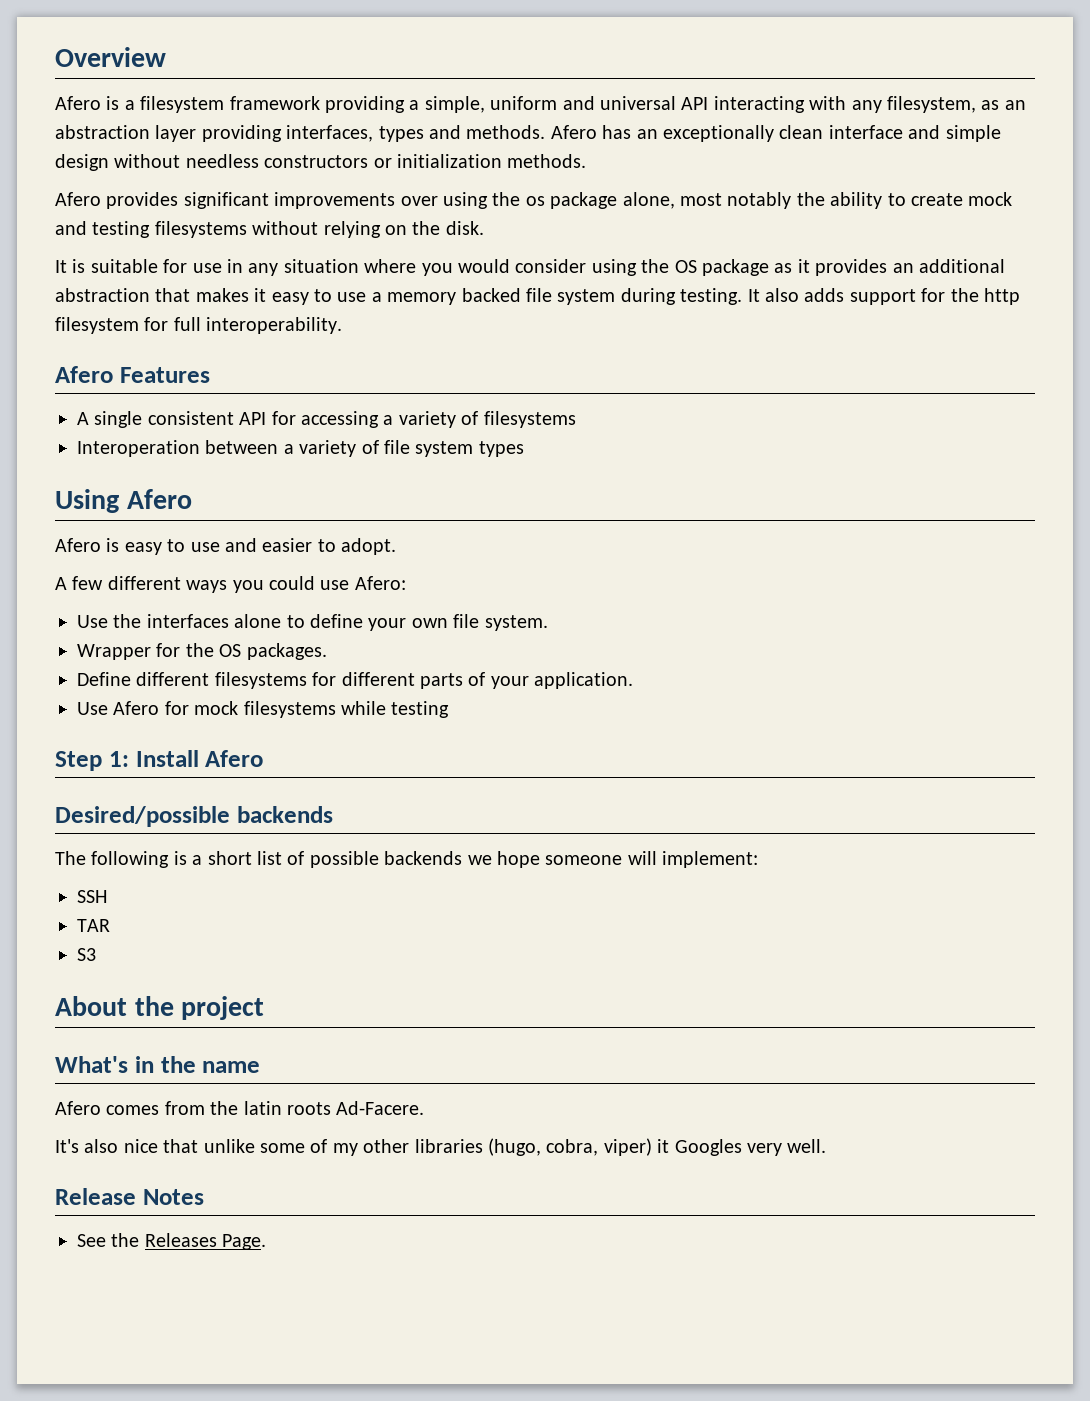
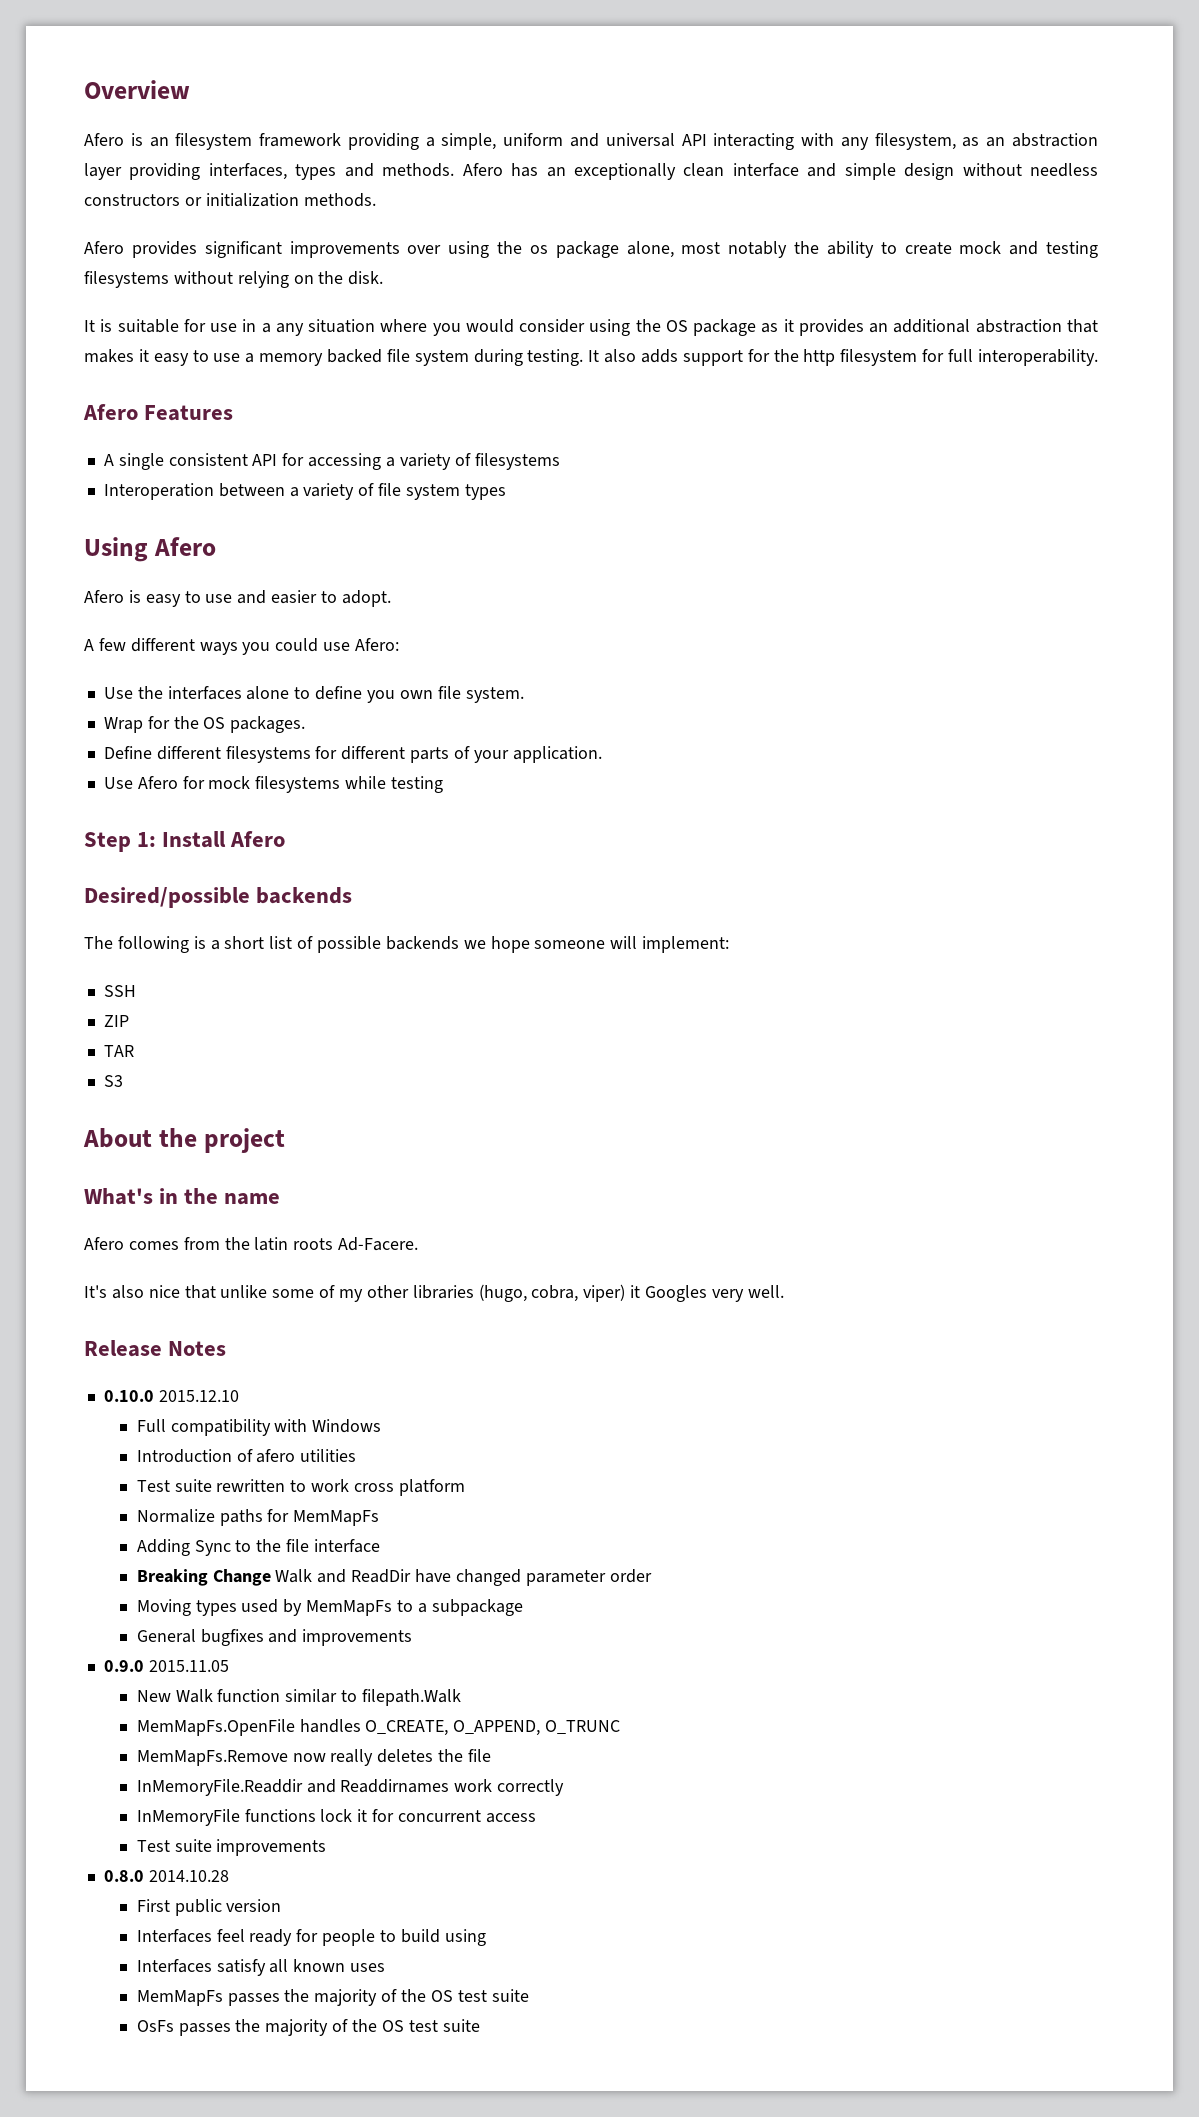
- Afero is a filesystem framework providing a simple, uniform and universal API interacting with any filesystem, as an abstraction layer providing interfaces, types and methods.
+ Afero is an filesystem framework providing a simple, uniform and universal API interacting with any filesystem, as an abstraction layer providing interfaces, types and methods.
- It is suitable for use in any situation where you would consider using the OS package as it provides an additional abstraction that makes it easy to use a memory backed file system during testing.
+ It is suitable for use in a any situation where you would consider using the OS package as it provides an additional abstraction that makes it easy to use a memory backed file system during testing.
- Use the interfaces alone to define your own file system.
+ Use the interfaces alone to define you own file system.
- Wrapper for the OS packages.
+ Wrap for the OS packages.
+ ZIP
- See the Releases Page.
+ 0.10.0 2015.12.10
+ Full compatibility with Windows
+ Introduction of afero utilities
+ Test suite rewritten to work cross platform
+ Normalize paths for MemMapFs
+ Adding Sync to the file interface
+ Breaking Change Walk and ReadDir have changed parameter order
+ Moving types used by MemMapFs to a subpackage
+ General bugfixes and improvements
+ 0.9.0 2015.11.05
+ New Walk function similar to filepath.Walk
+ MemMapFs.OpenFile handles O_CREATE, O_APPEND, O_TRUNC
+ MemMapFs.Remove now really deletes the file
+ InMemoryFile.Readdir and Readdirnames work correctly
+ InMemoryFile functions lock it for concurrent access
+ Test suite improvements
+ 0.8.0 2014.10.28
+ First public version
+ Interfaces feel ready for people to build using
+ Interfaces satisfy all known uses
+ MemMapFs passes the majority of the OS test suite
+ OsFs passes the majority of the OS test suite

